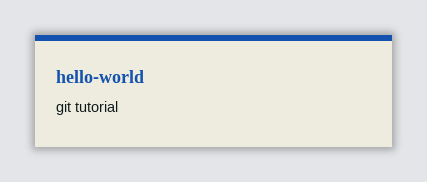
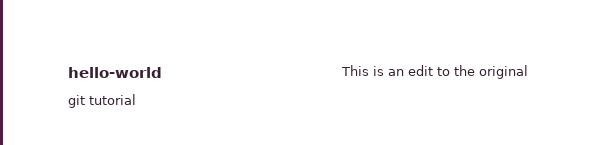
+ This is an edit to the original

